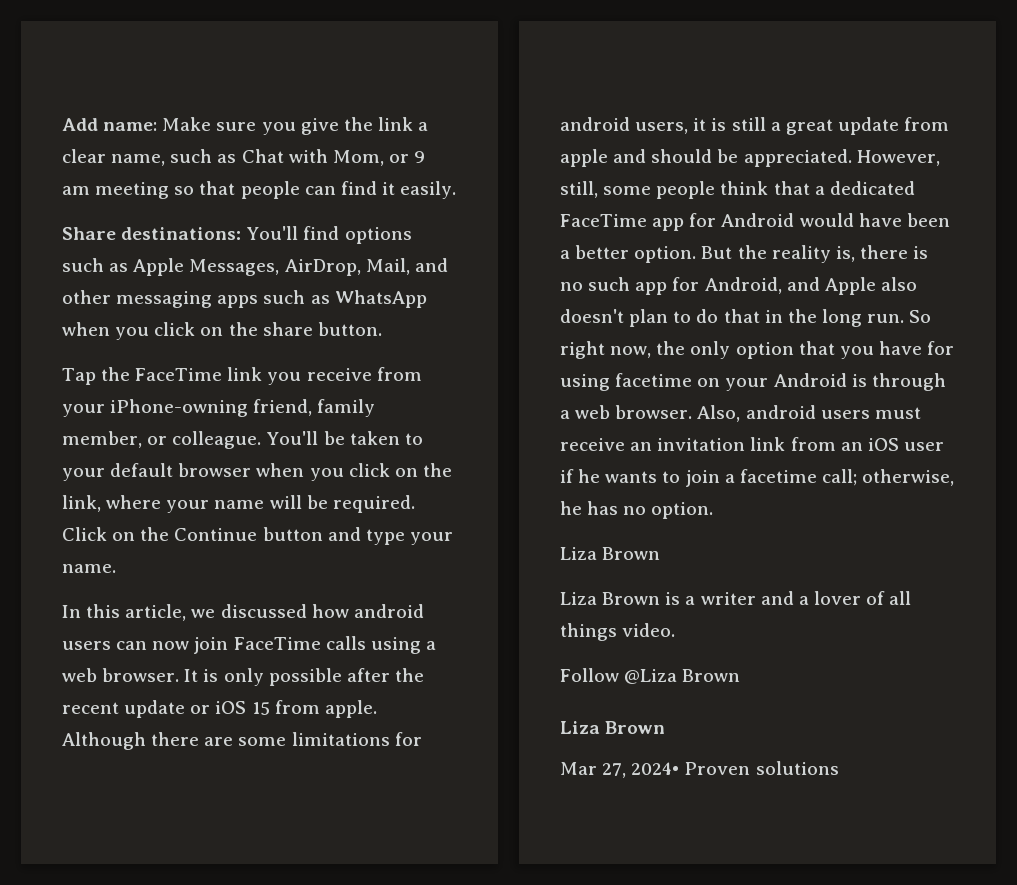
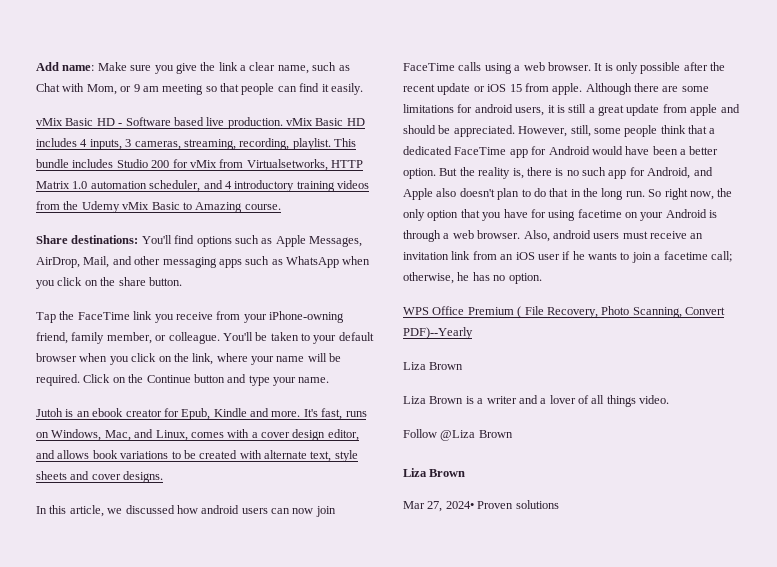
+ vMix Basic HD - Software based live production. vMix Basic HD includes 4 inputs, 3 cameras, streaming, recording, playlist. This bundle includes Studio 200 for vMix from Virtualsetworks, HTTP Matrix 1.0 automation scheduler, and 4 introductory training videos from the Udemy vMix Basic to Amazing course.
+ Jutoh is an ebook creator for Epub, Kindle and more. It's fast, runs on Windows, Mac, and Linux, comes with a cover design editor, and allows book variations to be created with alternate text, style sheets and cover designs.
+ WPS Office Premium ( File Recovery, Photo Scanning, Convert PDF)--Yearly

